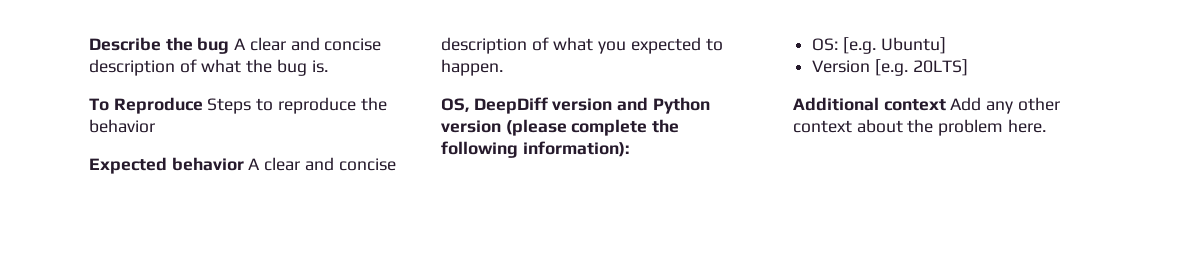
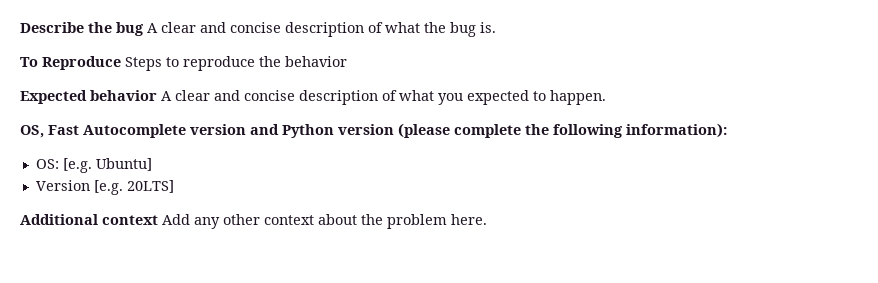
- OS, DeepDiff version and Python version (please complete the following information):
+ OS, Fast Autocomplete version and Python version (please complete the following information):

